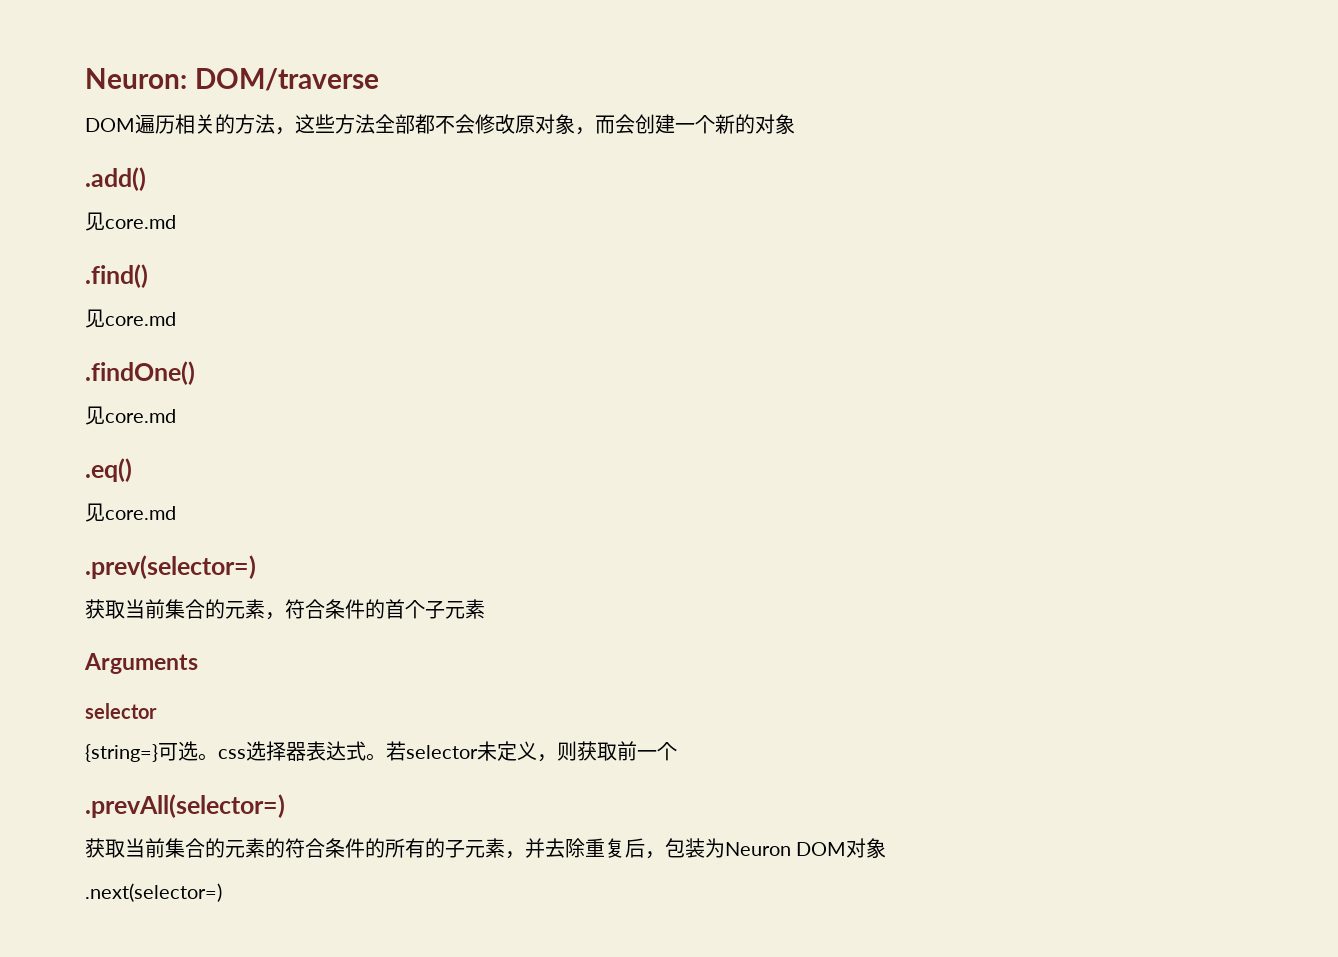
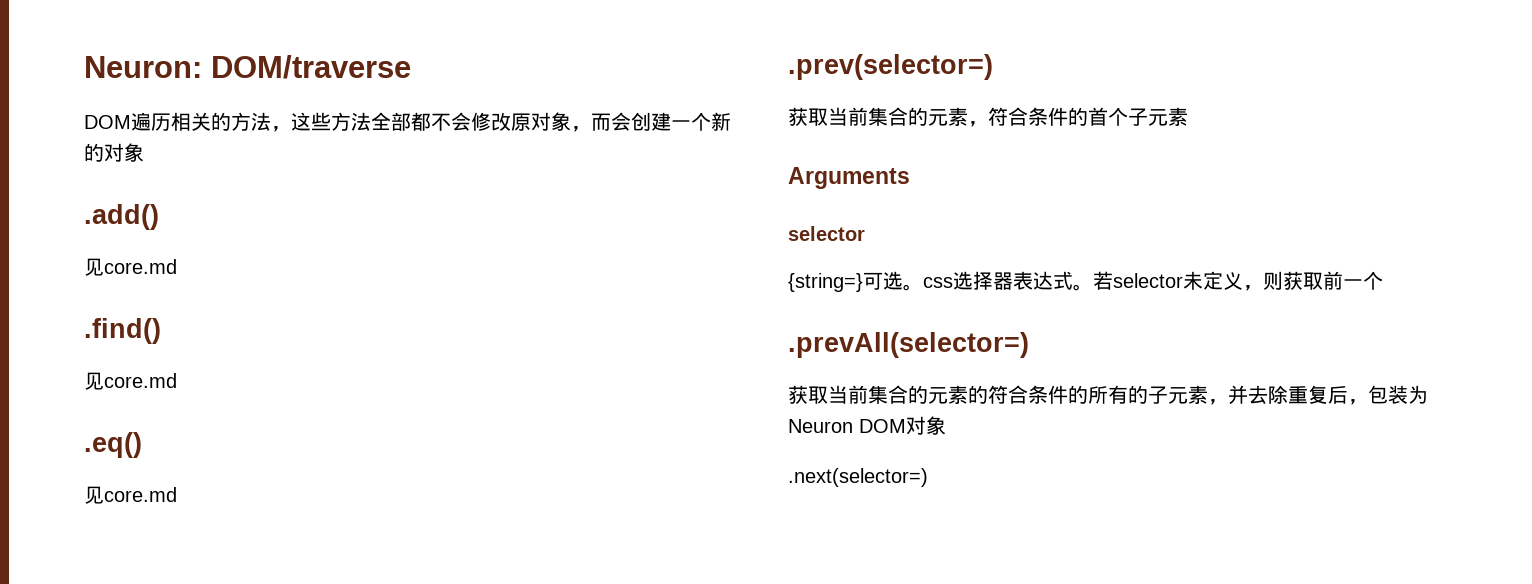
- .findOne()
- 见core.md

